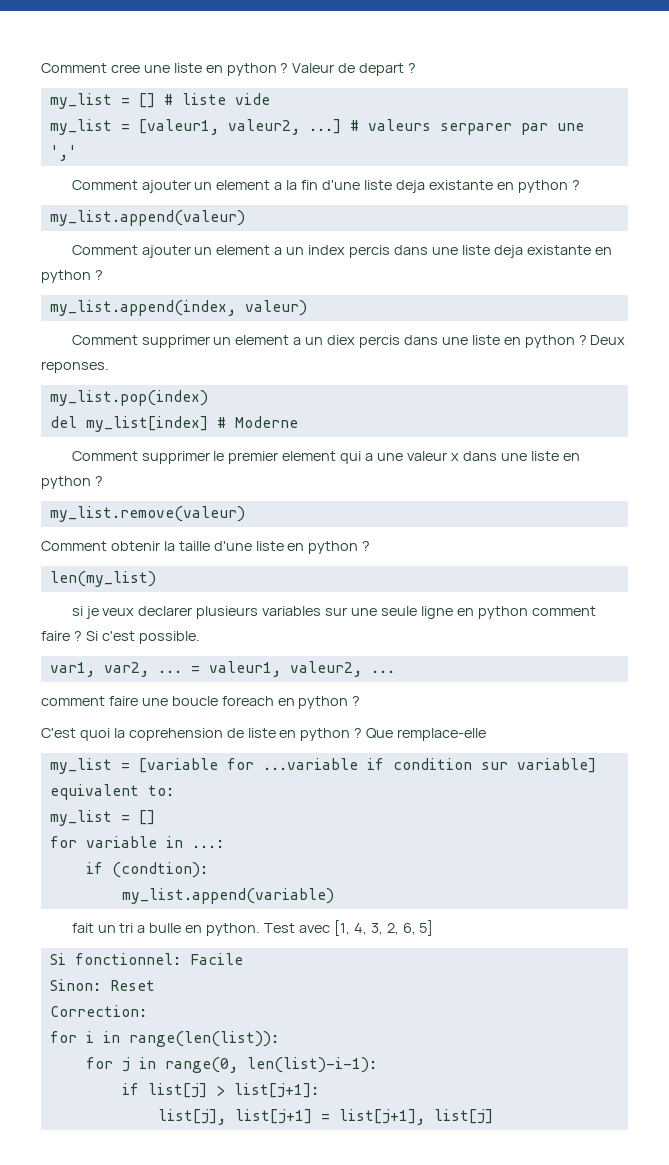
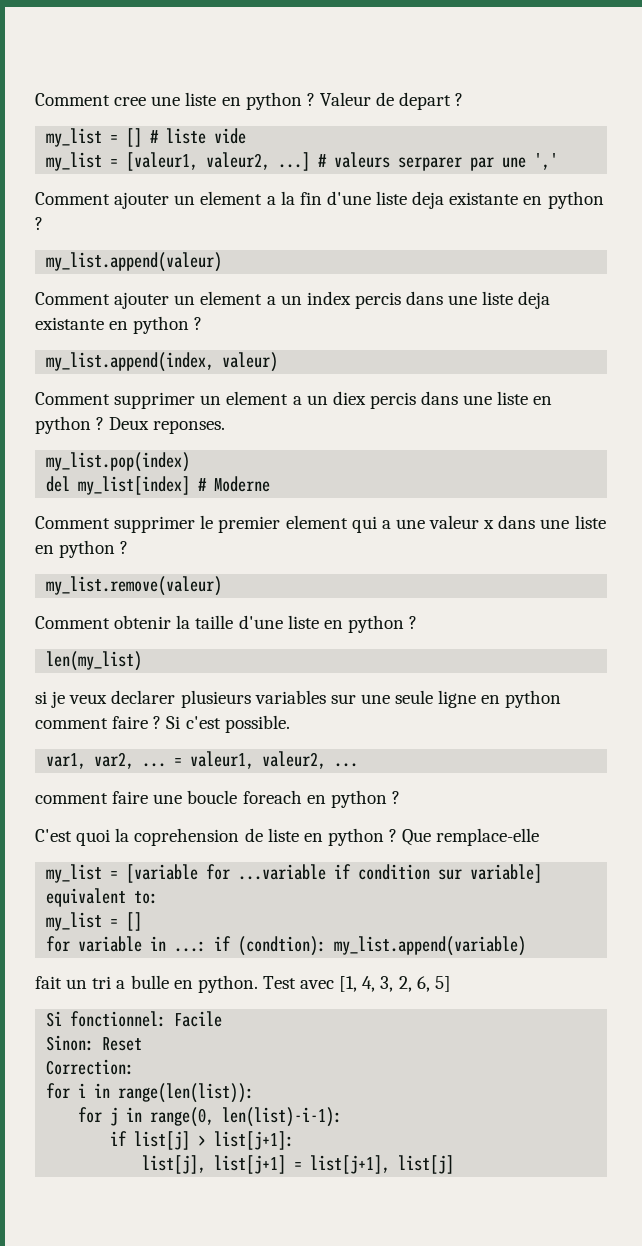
- for variable in ...:
- if (condtion):
- my_list.append(variable)
+ for variable in ...: if (condtion): my_list.append(variable)

